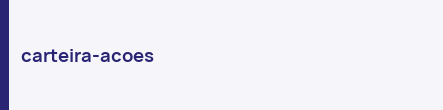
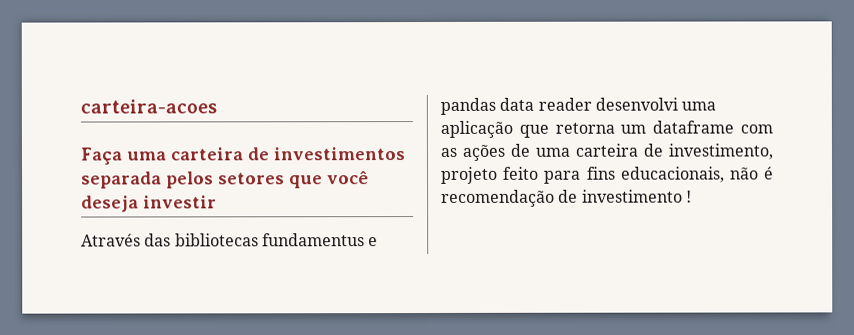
+ Faça uma carteira de investimentos separada pelos setores que você deseja investir
+ Através das bibliotecas fundamentus e pandas data reader desenvolvi uma aplicação que retorna um dataframe com as ações de uma carteira de investimento, projeto feito para fins educacionais, não é recomendação de investimento !

